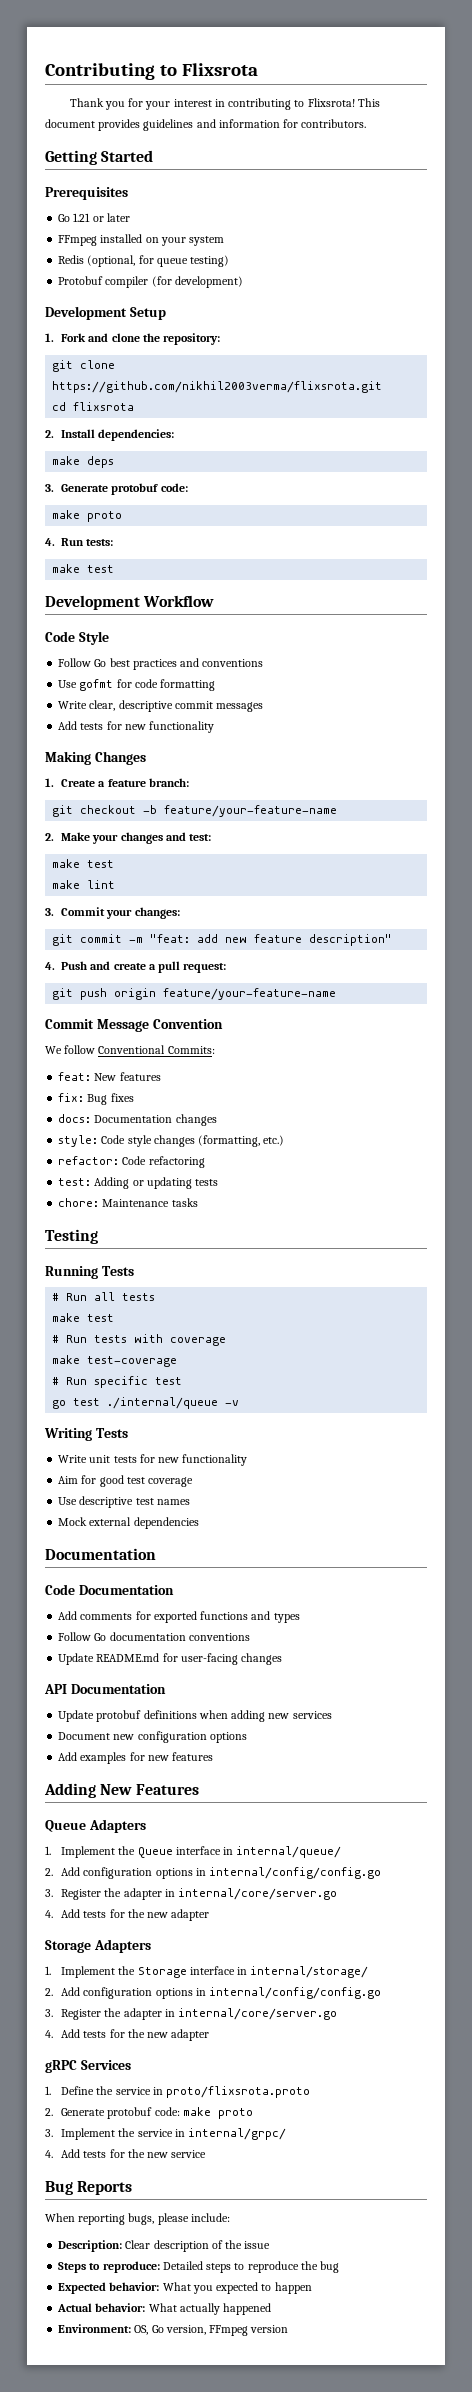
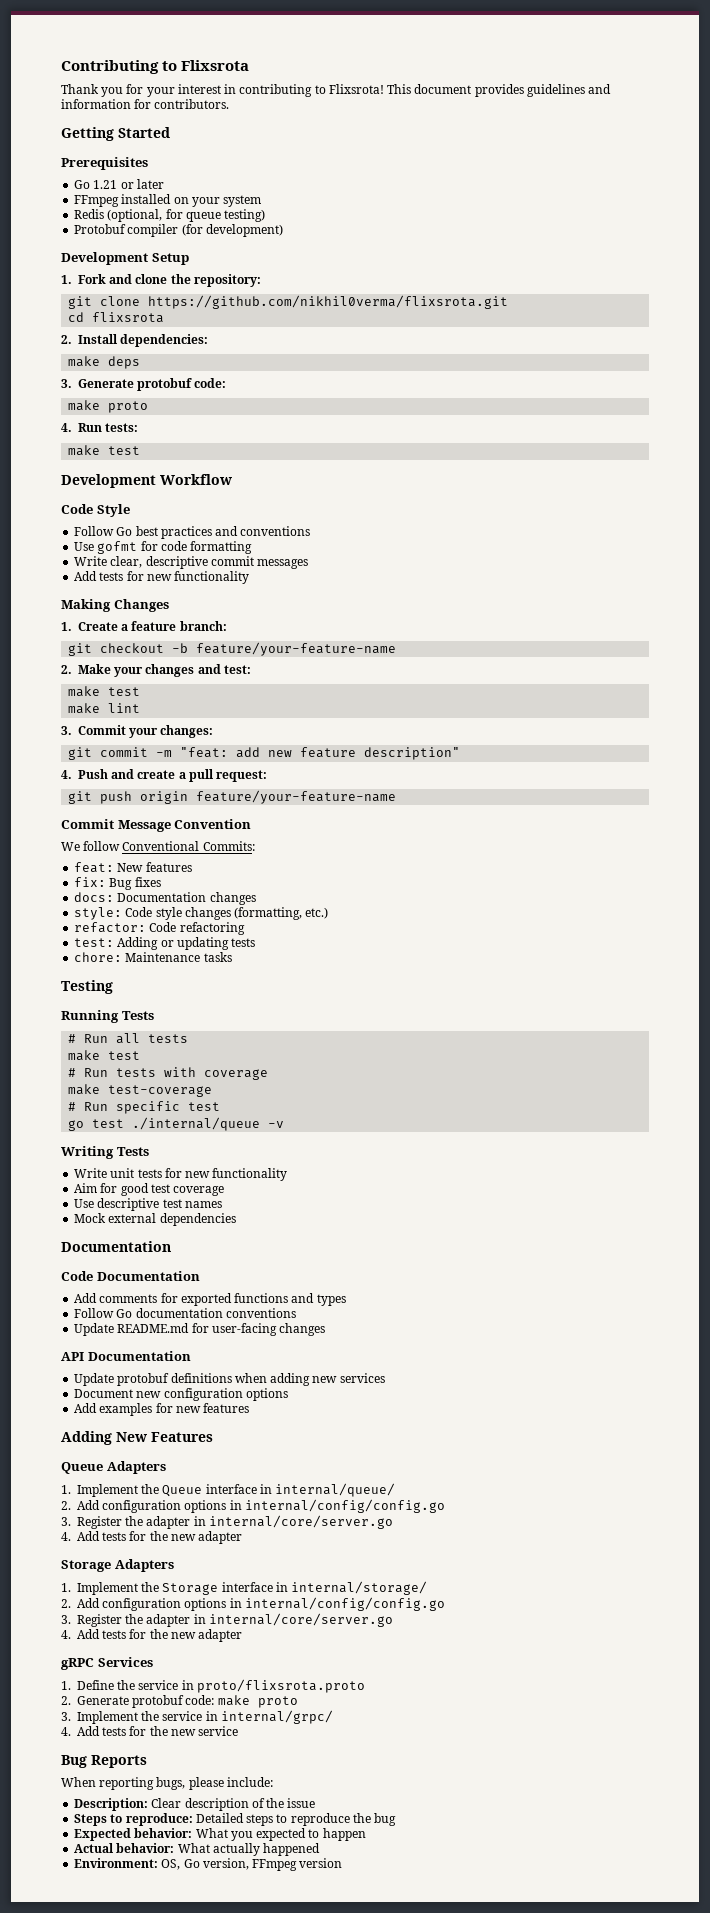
- git clone https://github.com/nikhil2003verma/flixsrota.git
+ git clone https://github.com/nikhil0verma/flixsrota.git

